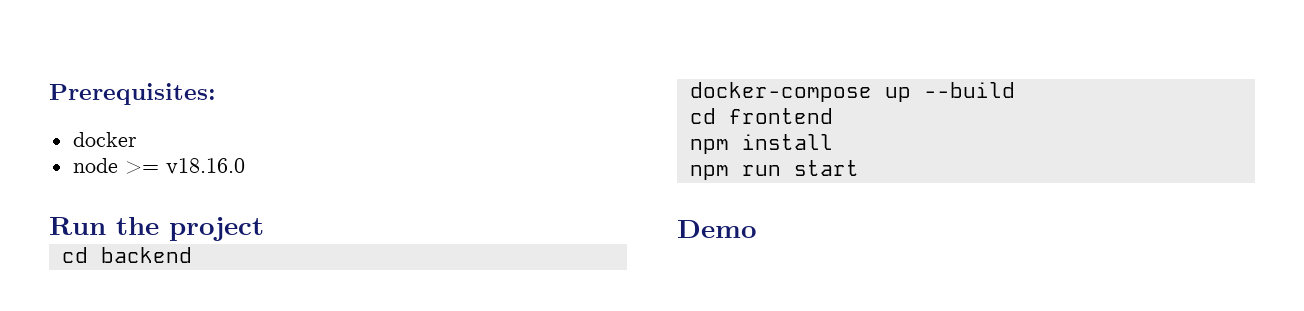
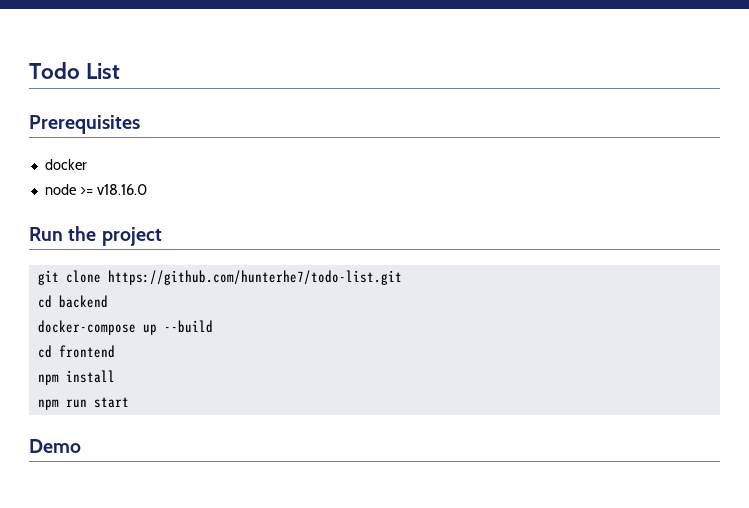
- Prerequisites:
+ Todo List
+ Prerequisites
+ git clone https://github.com/hunterhe7/todo-list.git

